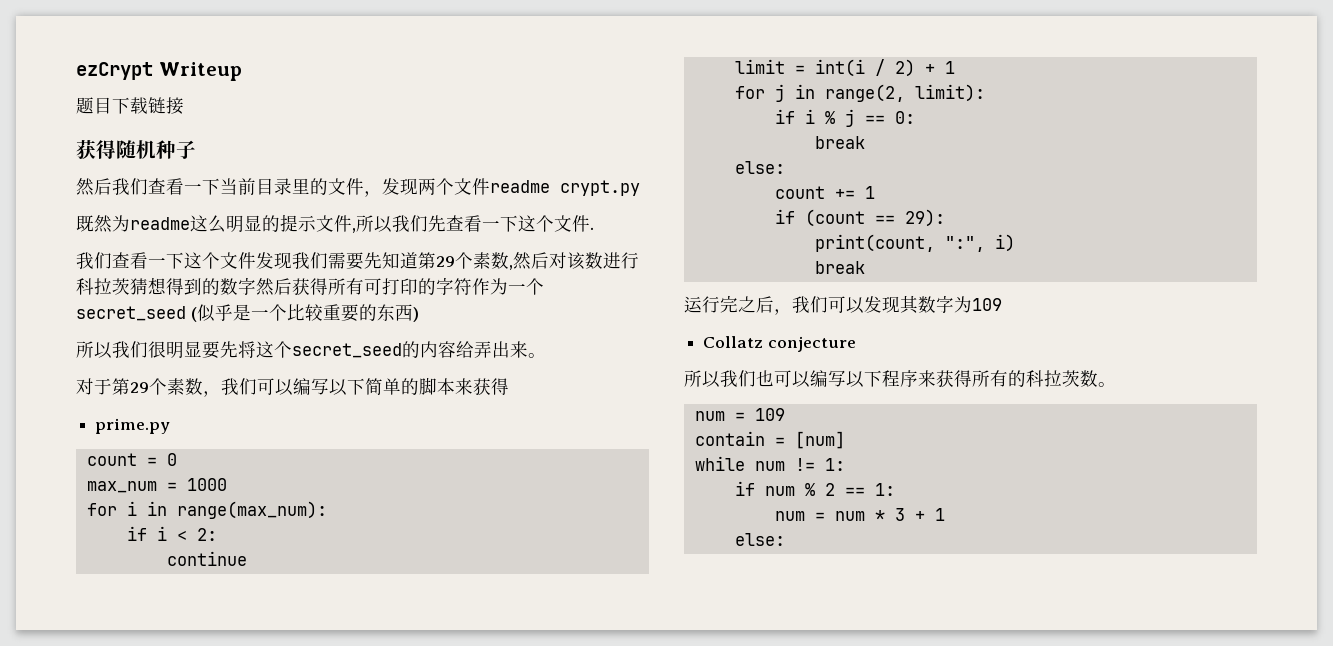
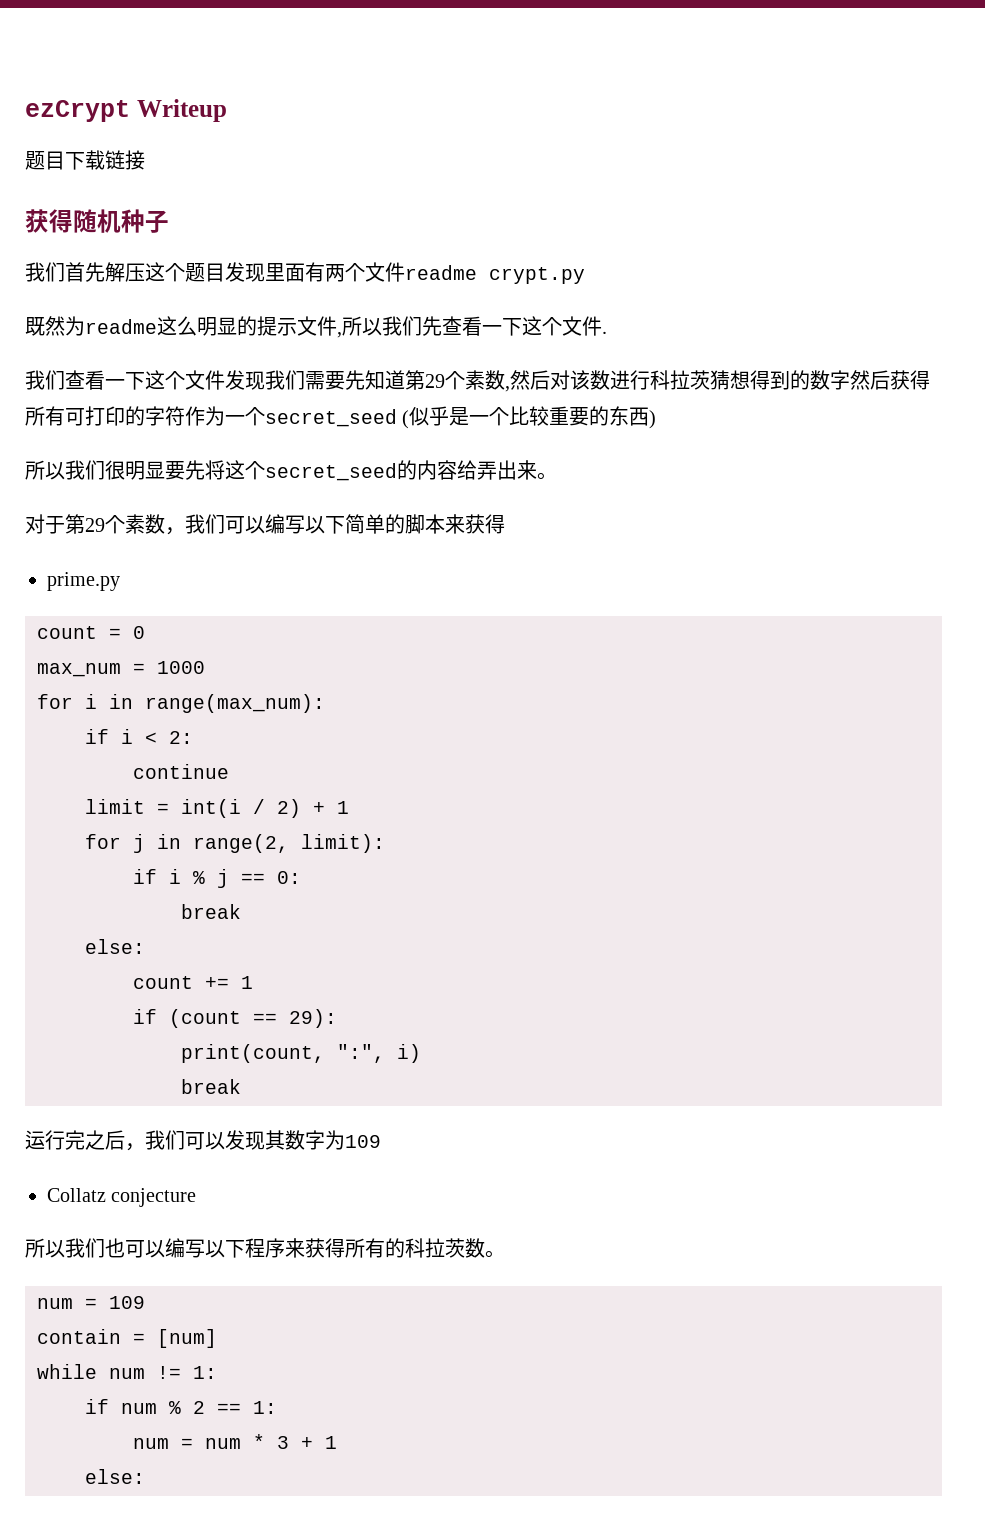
- 然后我们查看一下当前目录里的文件，发现两个文件readme crypt.py
+ 我们首先解压这个题目发现里面有两个文件readme crypt.py

